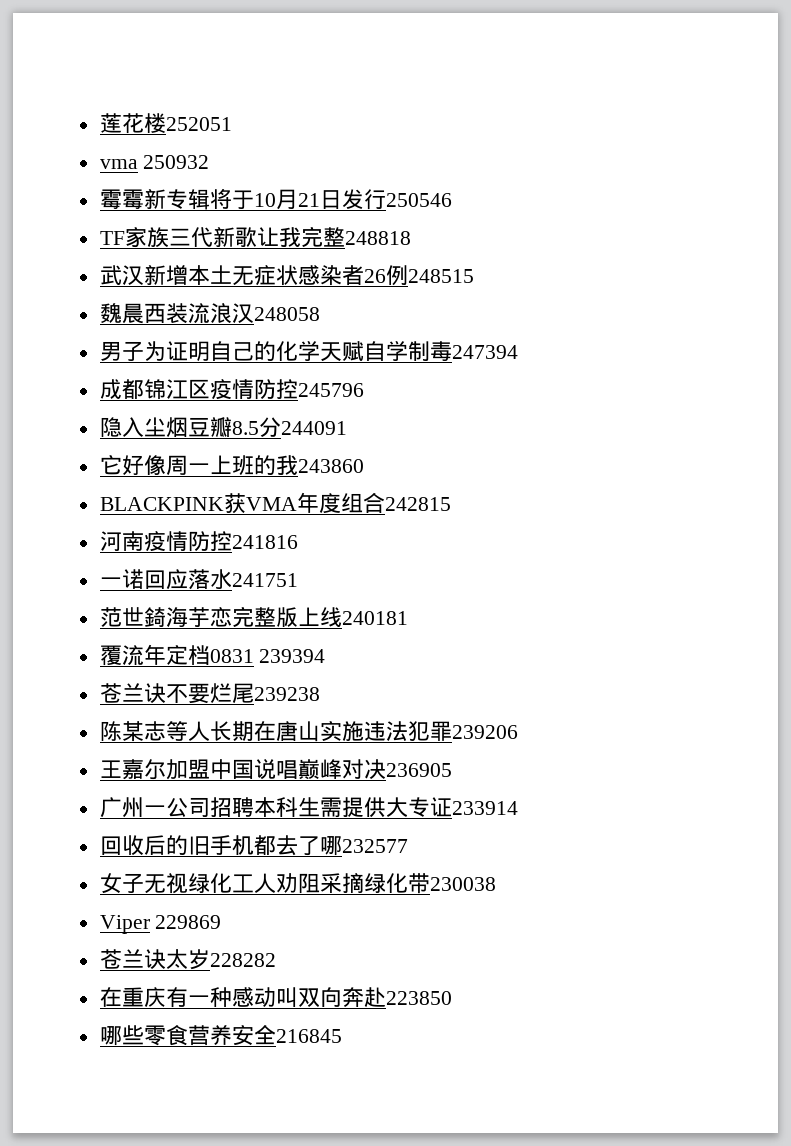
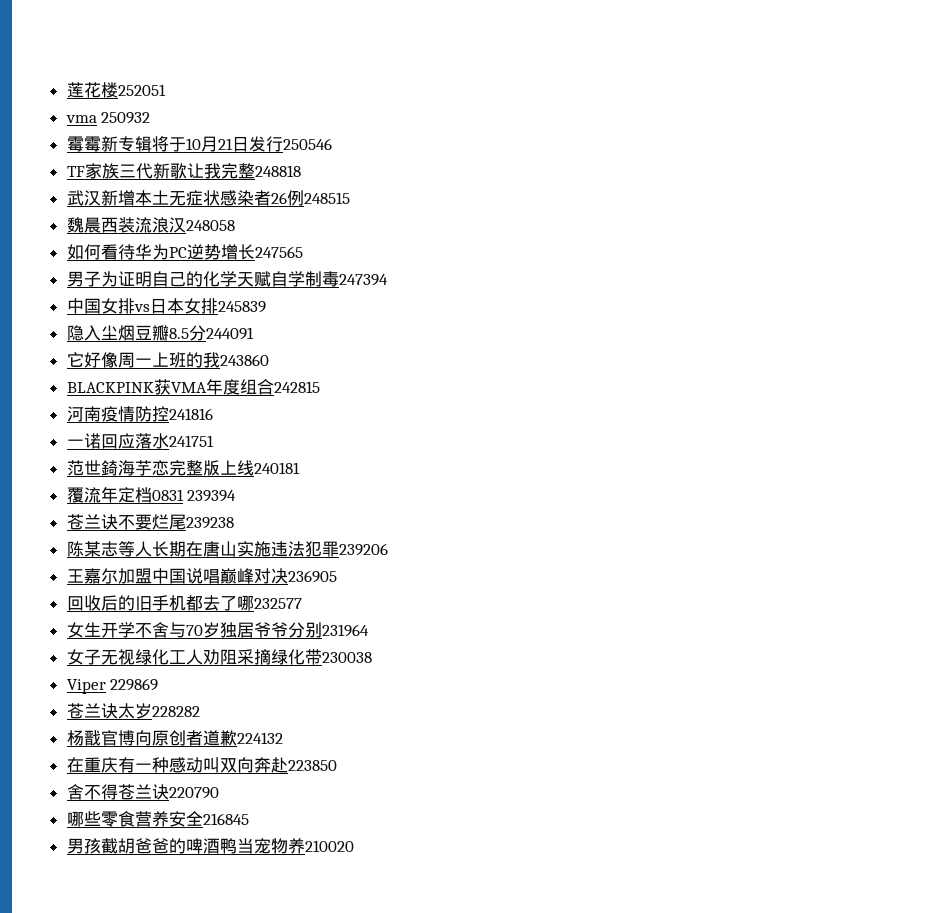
+ 如何看待华为PC逆势增长247565
- 成都锦江区疫情防控245796
+ 中国女排vs日本女排245839
- 广州一公司招聘本科生需提供大专证233914
+ 女生开学不舍与70岁独居爷爷分别231964
+ 杨戬官博向原创者道歉224132
+ 舍不得苍兰诀220790
+ 男孩截胡爸爸的啤酒鸭当宠物养210020

